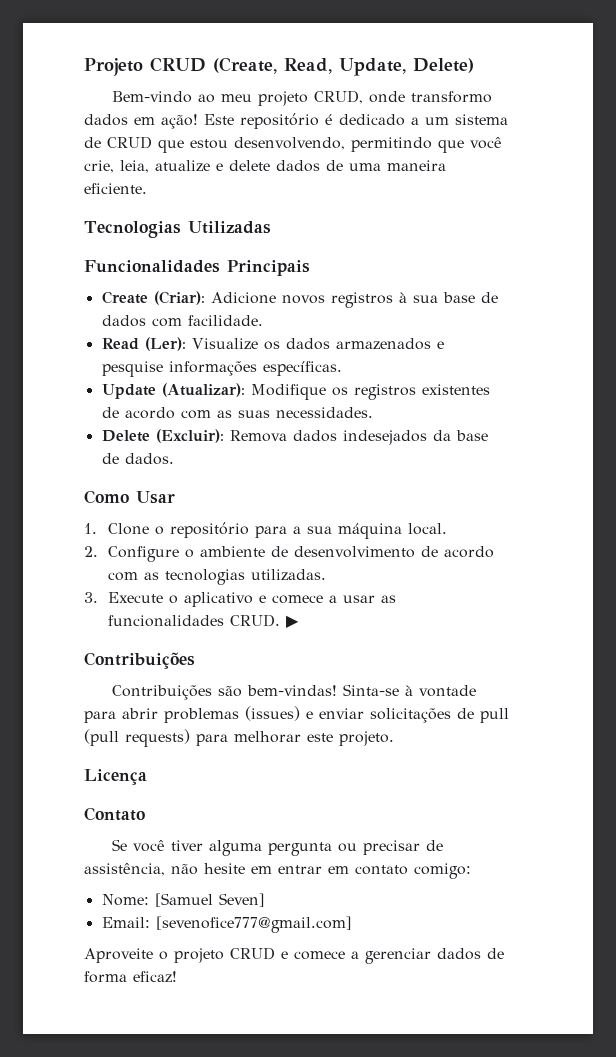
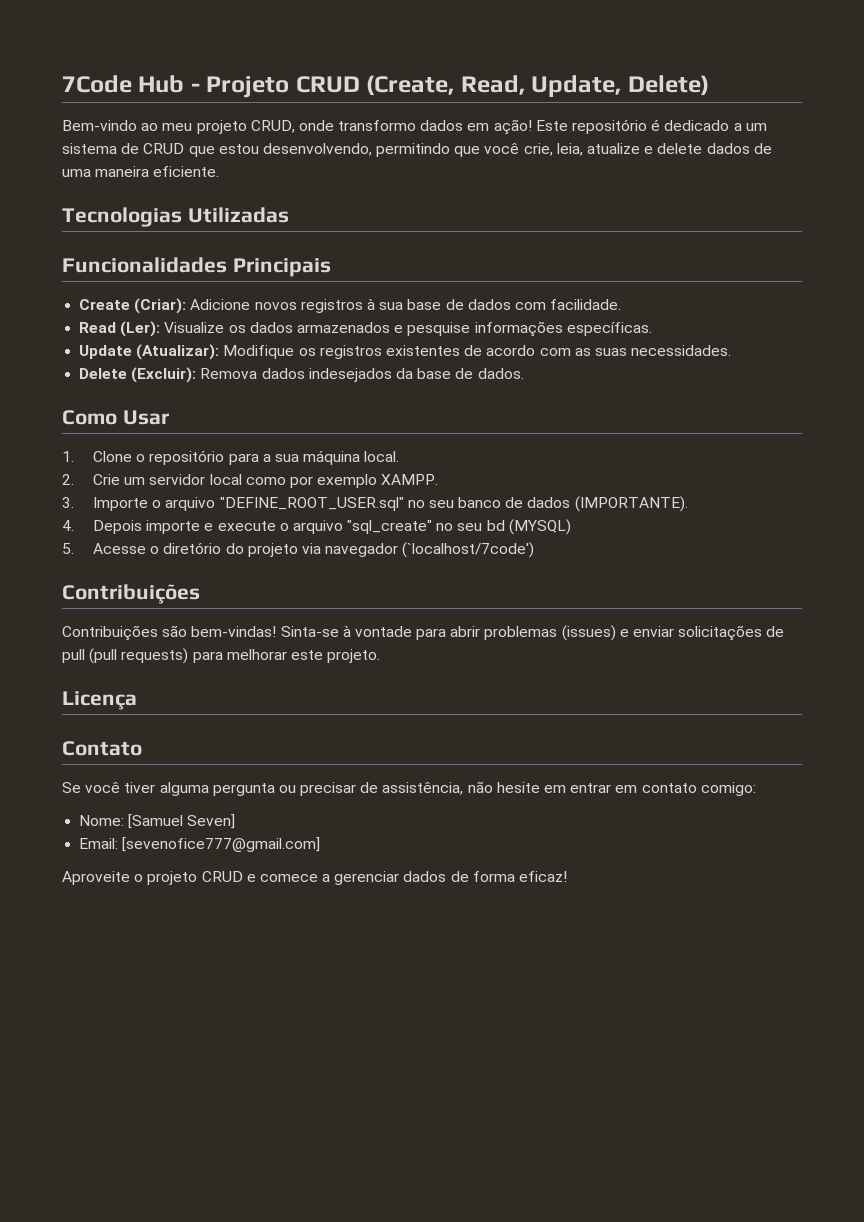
- Projeto CRUD (Create, Read, Update, Delete)
+ 7Code Hub - Projeto CRUD (Create, Read, Update, Delete)
- 2. Configure o ambiente de desenvolvimento de acordo com as tecnologias utilizadas.
- 3. Execute o aplicativo e comece a usar as funcionalidades CRUD. ▶
+ 2. Crie um servidor local como por exemplo XAMPP.
+ 3. Importe o arquivo "DEFINE_ROOT_USER.sql" no seu banco de dados (IMPORTANTE).
+ 4. Depois importe e execute o arquivo "sql_create" no seu bd (MYSQL)
+ 5. Acesse o diretório do projeto via navegador (`localhost/7code')

